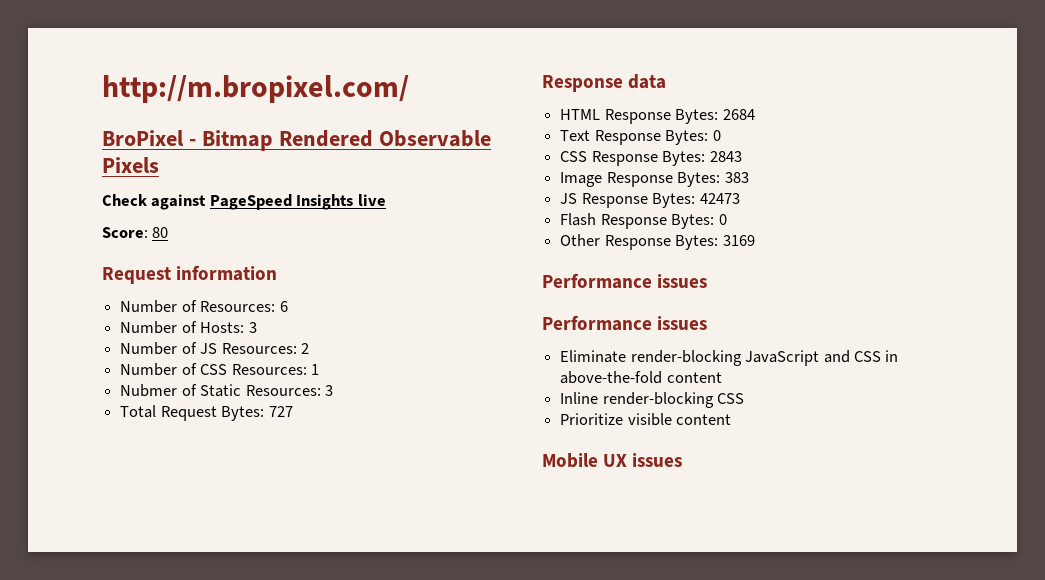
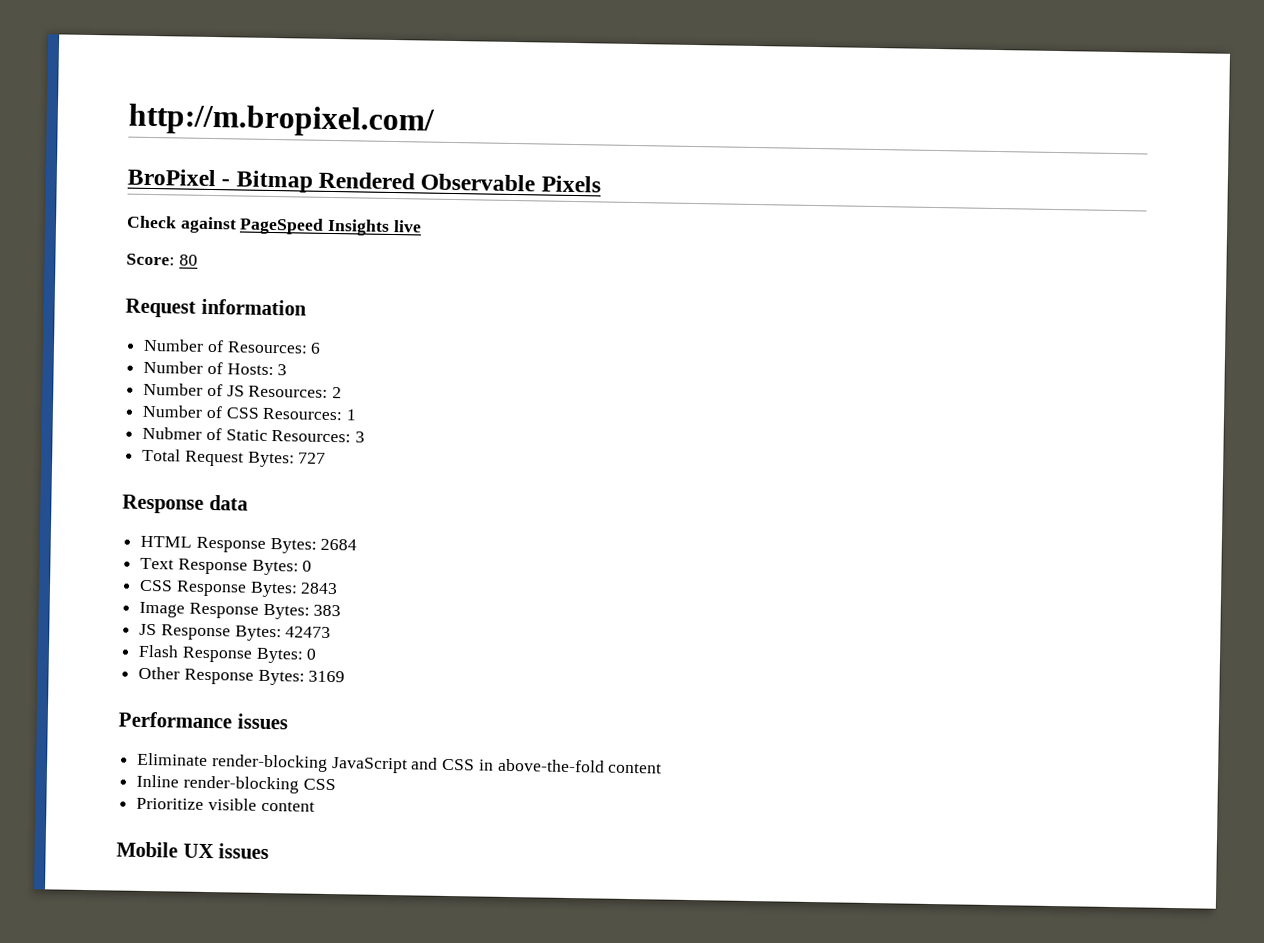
  Other Response Bytes: 3169
- Performance issues

